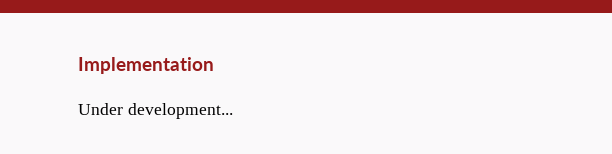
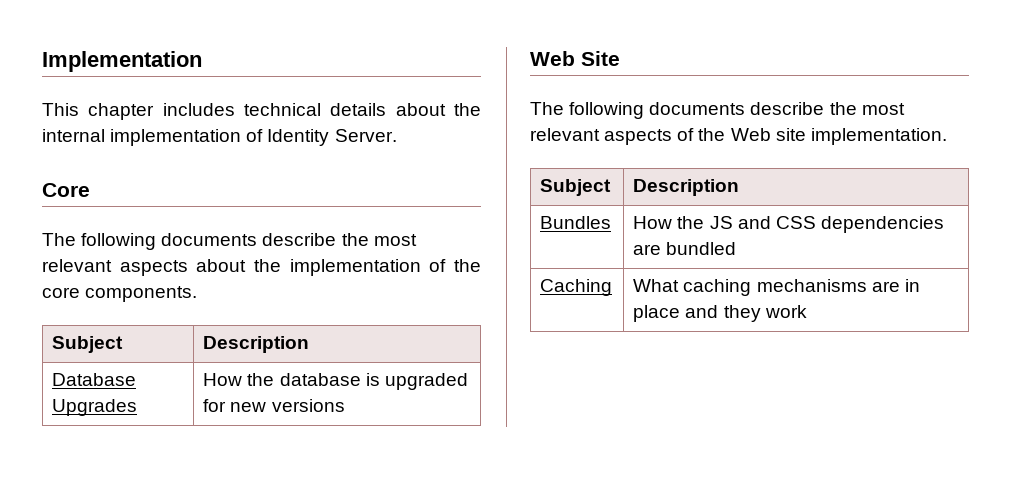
- Under development...
+ This chapter includes technical details about the internal implementation of Identity Server.
+ Core
+ The following documents describe the most relevant aspects about the implementation of the core components.
+ Subject | Description
+ Database Upgrades | How the database is upgraded for new versions
+ Web Site
+ The following documents describe the most relevant aspects of the Web site implementation.
+ Subject | Description
+ Bundles | How the JS and CSS dependencies are bundled
+ Caching | What caching mechanisms are in place and they work

